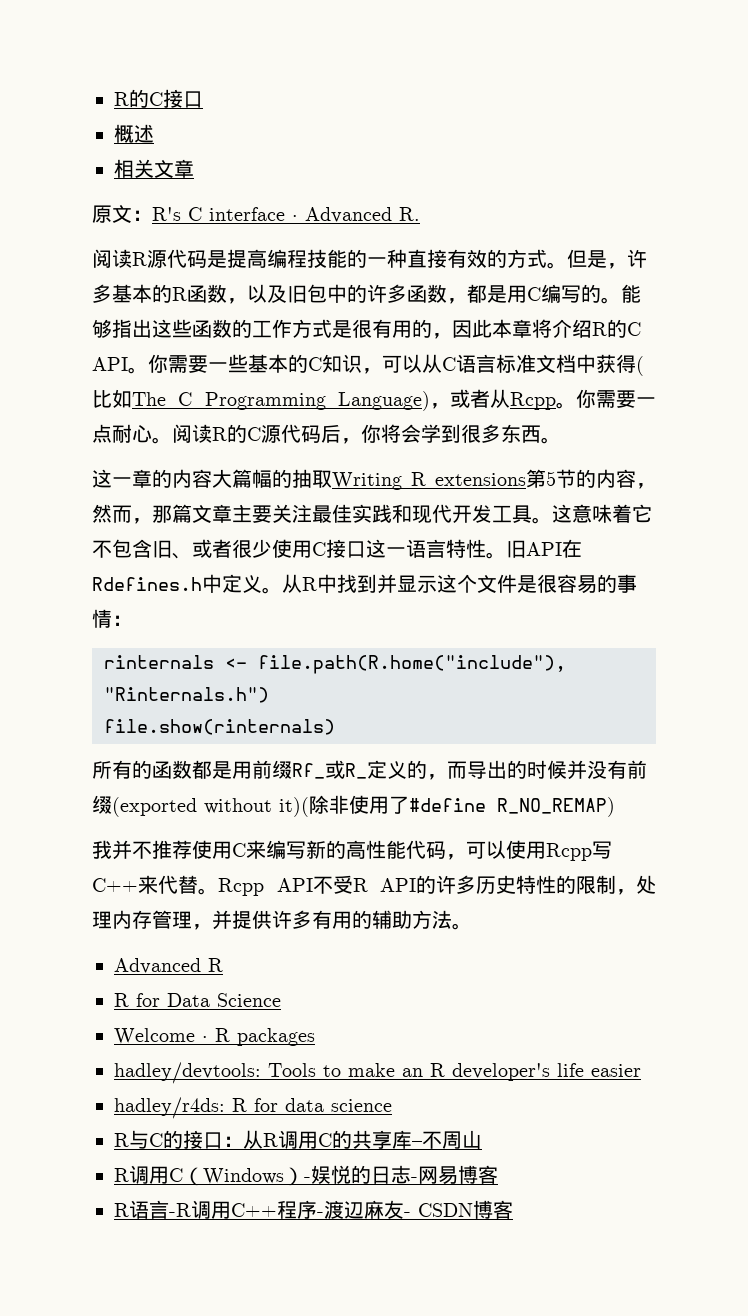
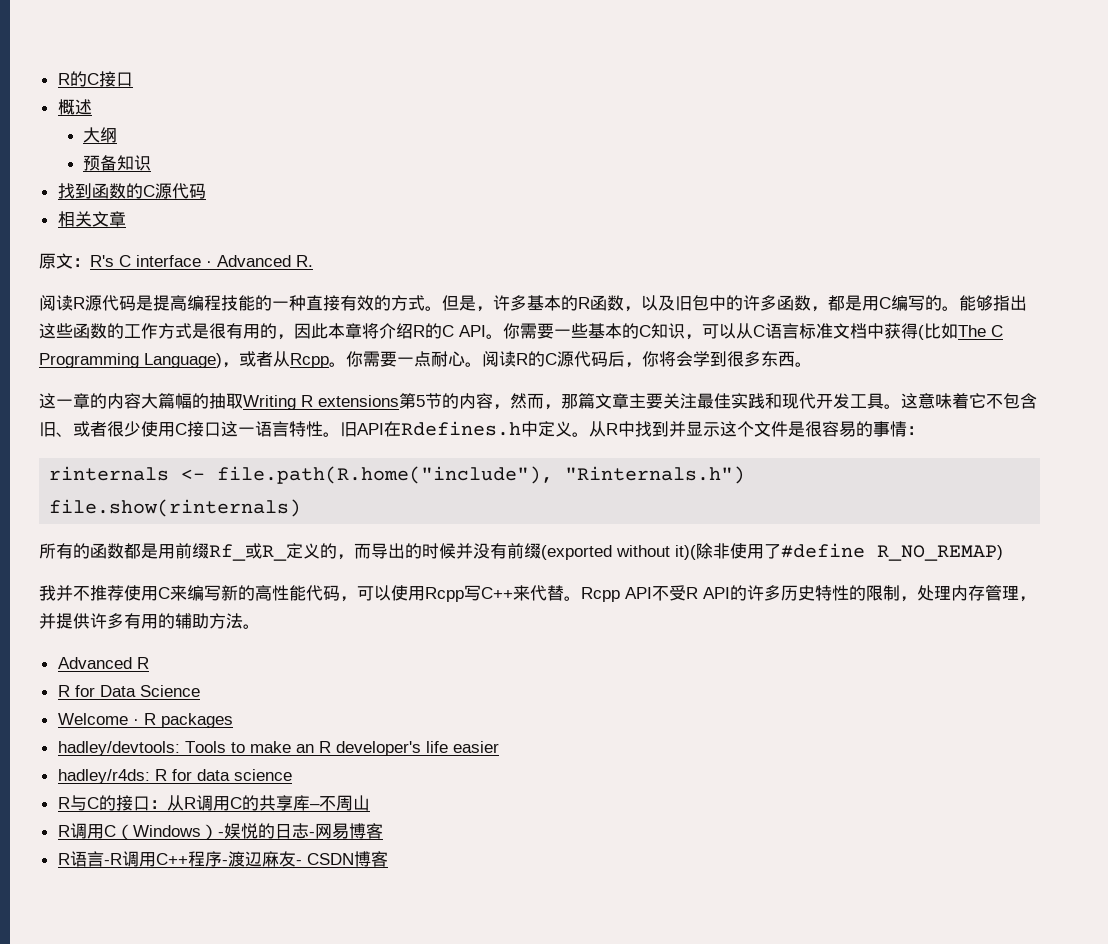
+ 大纲
+ 预备知识
+ 找到函数的C源代码

